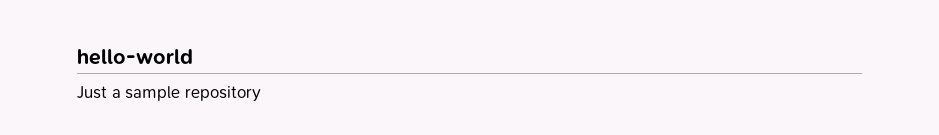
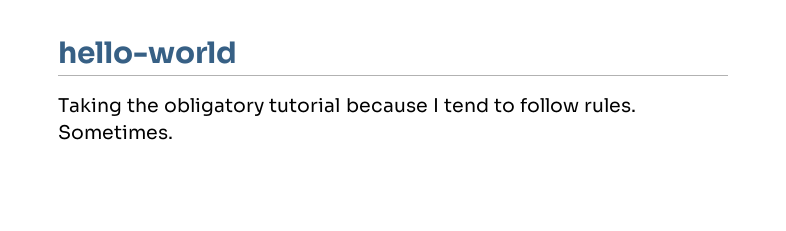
- Just a sample repository
+ Taking the obligatory tutorial because I tend to follow rules. Sometimes.

